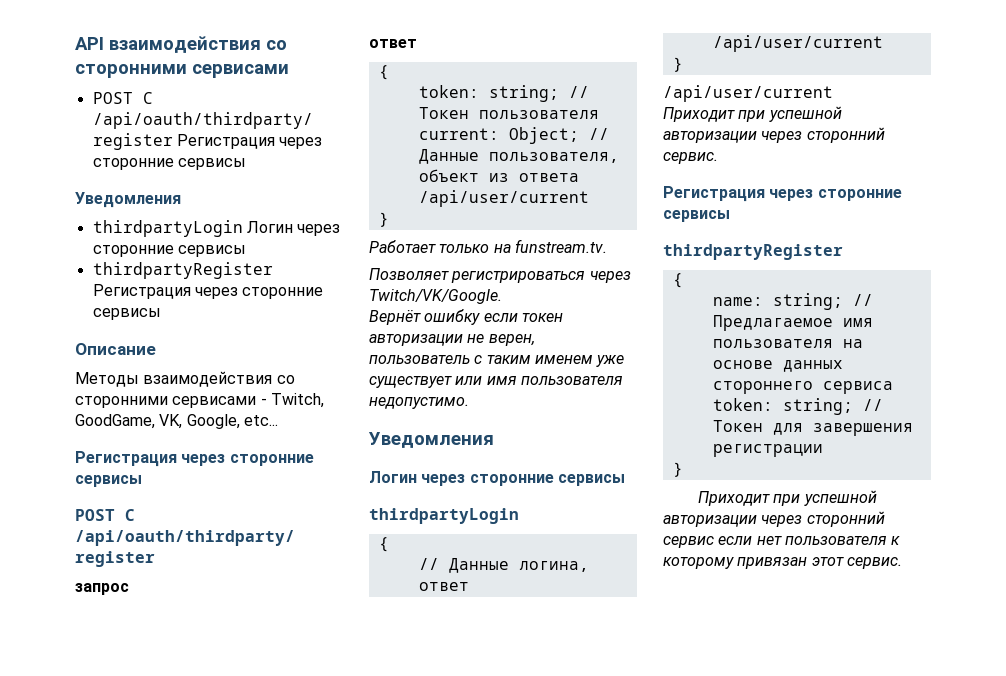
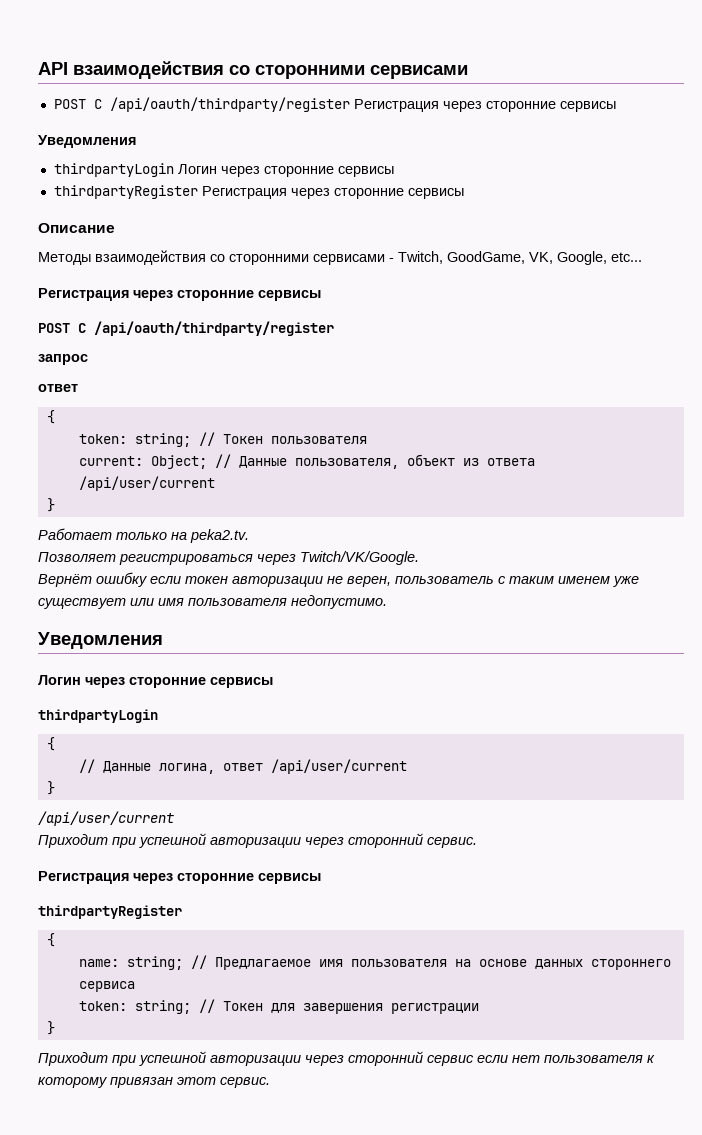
- Работает только на funstream.tv.
+ Работает только на peka2.tv.

